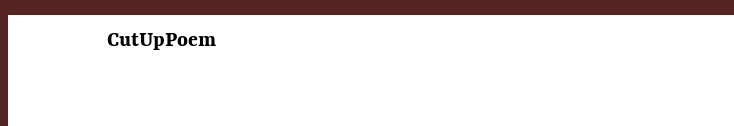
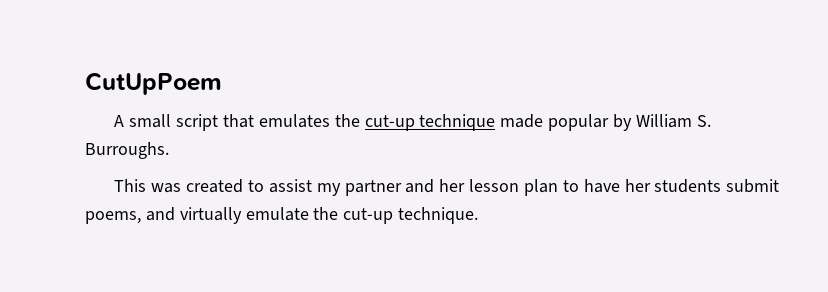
+ A small script that emulates the cut-up technique made popular by William S. Burroughs.
+ This was created to assist my partner and her lesson plan to have her students submit poems, and virtually emulate the cut-up technique.

